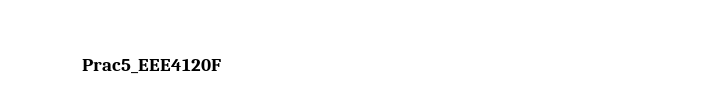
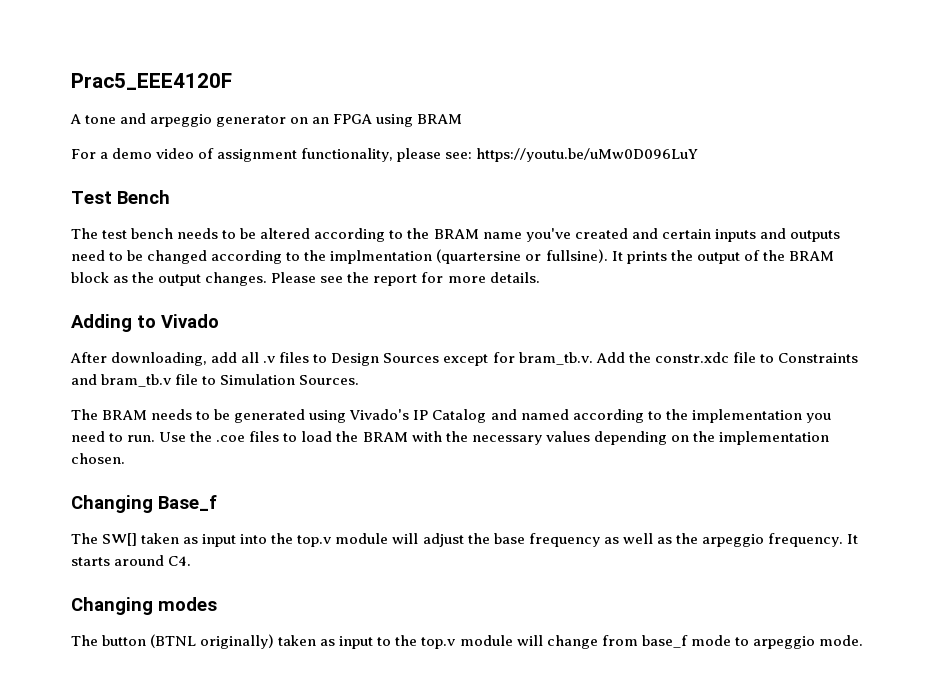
+ A tone and arpeggio generator on an FPGA using BRAM
+ For a demo video of assignment functionality, please see: https://youtu.be/uMw0D096LuY
+ Test Bench
+ The test bench needs to be altered according to the BRAM name you've created and certain inputs and outputs need to be changed according to the implmentation (quartersine or fullsine). It prints the output of the BRAM block as the output changes. Please see the report for more details.
+ Adding to Vivado
+ After downloading, add all .v files to Design Sources except for bram_tb.v. Add the constr.xdc file to Constraints and bram_tb.v file to Simulation Sources.
+ The BRAM needs to be generated using Vivado's IP Catalog and named according to the implementation you need to run. Use the .coe files to load the BRAM with the necessary values depending on the implementation chosen.
+ Changing Base_f
+ The SW[] taken as input into the top.v module will adjust the base frequency as well as the arpeggio frequency. It starts around C4.
+ Changing modes
+ The button (BTNL originally) taken as input to the top.v module will change from base_f mode to arpeggio mode.

